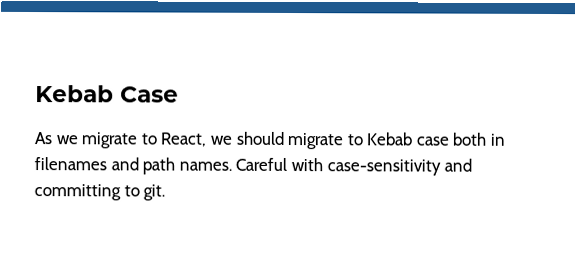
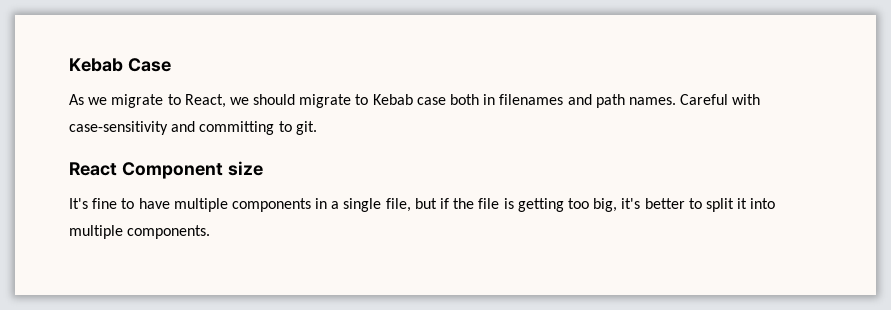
+ React Component size
+ It's fine to have multiple components in a single file, but if the file is getting too big, it's better to split it into multiple components.

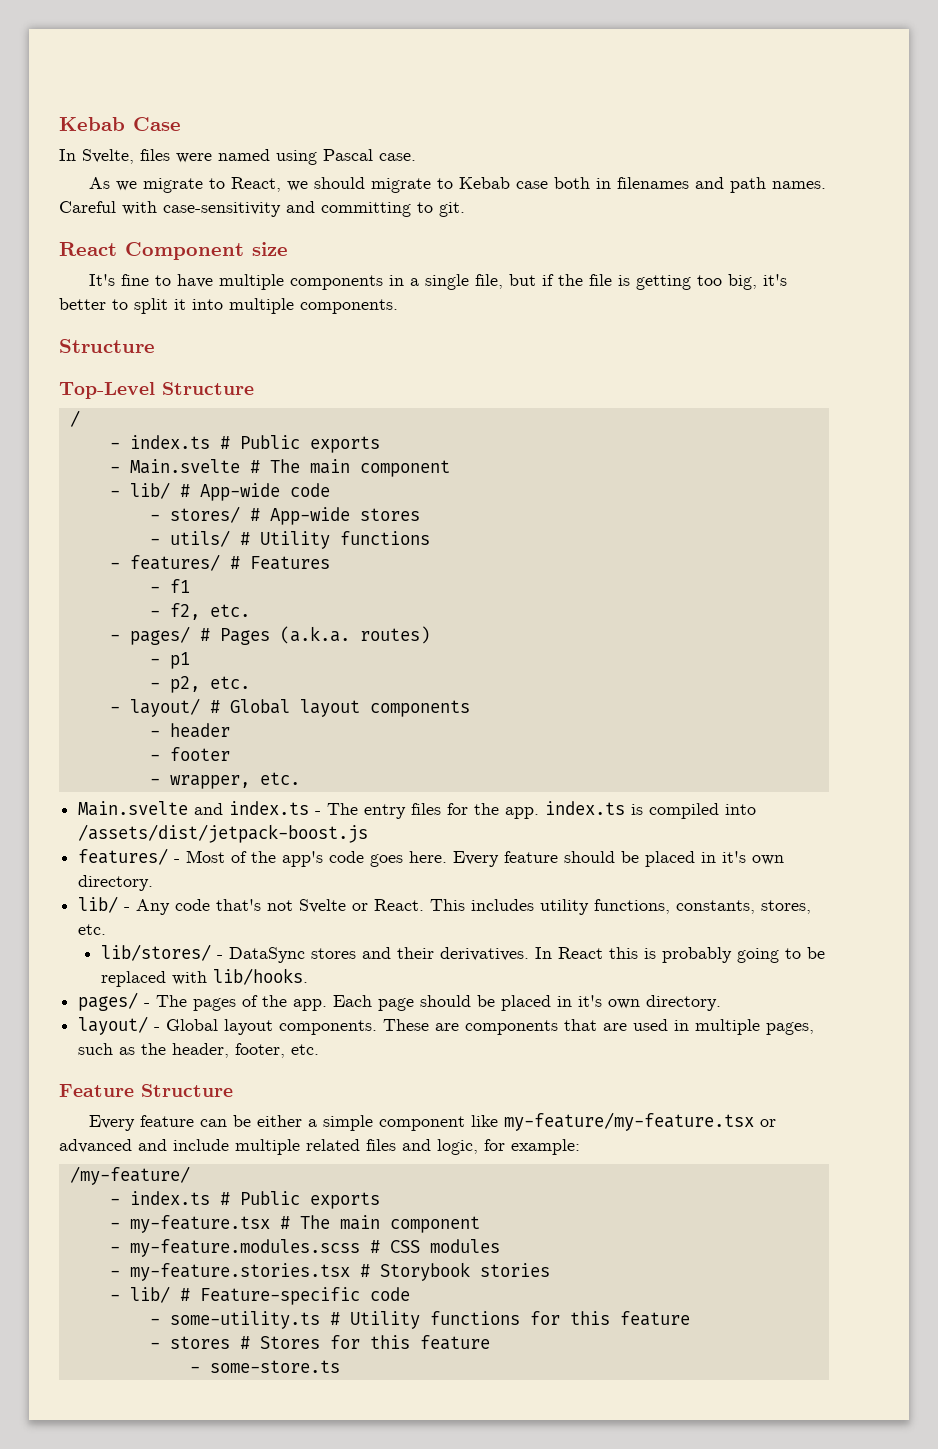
+ In Svelte, files were named using Pascal case.
  It's fine to have multiple components in a single file, but if the file is getting too big, it's better to split it into multiple components.
+ Structure
+ Top-Level Structure
+ /
+ - index.ts # Public exports
+ - Main.svelte # The main component
+ - lib/ # App-wide code
+ - stores/ # App-wide stores
+ - utils/ # Utility functions
+ - features/ # Features
+ - f1
+ - f2, etc.
+ - pages/ # Pages (a.k.a. routes)
+ - p1
+ - p2, etc.
+ - layout/ # Global layout components
+ - header
+ - footer
+ - wrapper, etc.
+ Main.svelte and index.ts - The entry files for the app. index.ts is compiled into /assets/dist/jetpack-boost.js
+ features/ - Most of the app's code goes here. Every feature should be placed in it's own directory.
+ lib/ - Any code that's not Svelte or React. This includes utility functions, constants, stores, etc.
+ lib/stores/ - DataSync stores and their derivatives. In React this is probably going to be replaced with lib/hooks.
+ pages/ - The pages of the app. Each page should be placed in it's own directory.
+ layout/ - Global layout components. These are components that are used in multiple pages, such as the header, footer, etc.
+ Feature Structure
+ Every feature can be either a simple component like my-feature/my-feature.tsx or advanced and include multiple related files and logic, for example:
+ /my-feature/
+ - index.ts # Public exports
+ - my-feature.tsx # The main component
+ - my-feature.modules.scss # CSS modules
+ - my-feature.stories.tsx # Storybook stories
+ - lib/ # Feature-specific code
+ - some-utility.ts # Utility functions for this feature
+ - stores # Stores for this feature
+ - some-store.ts

